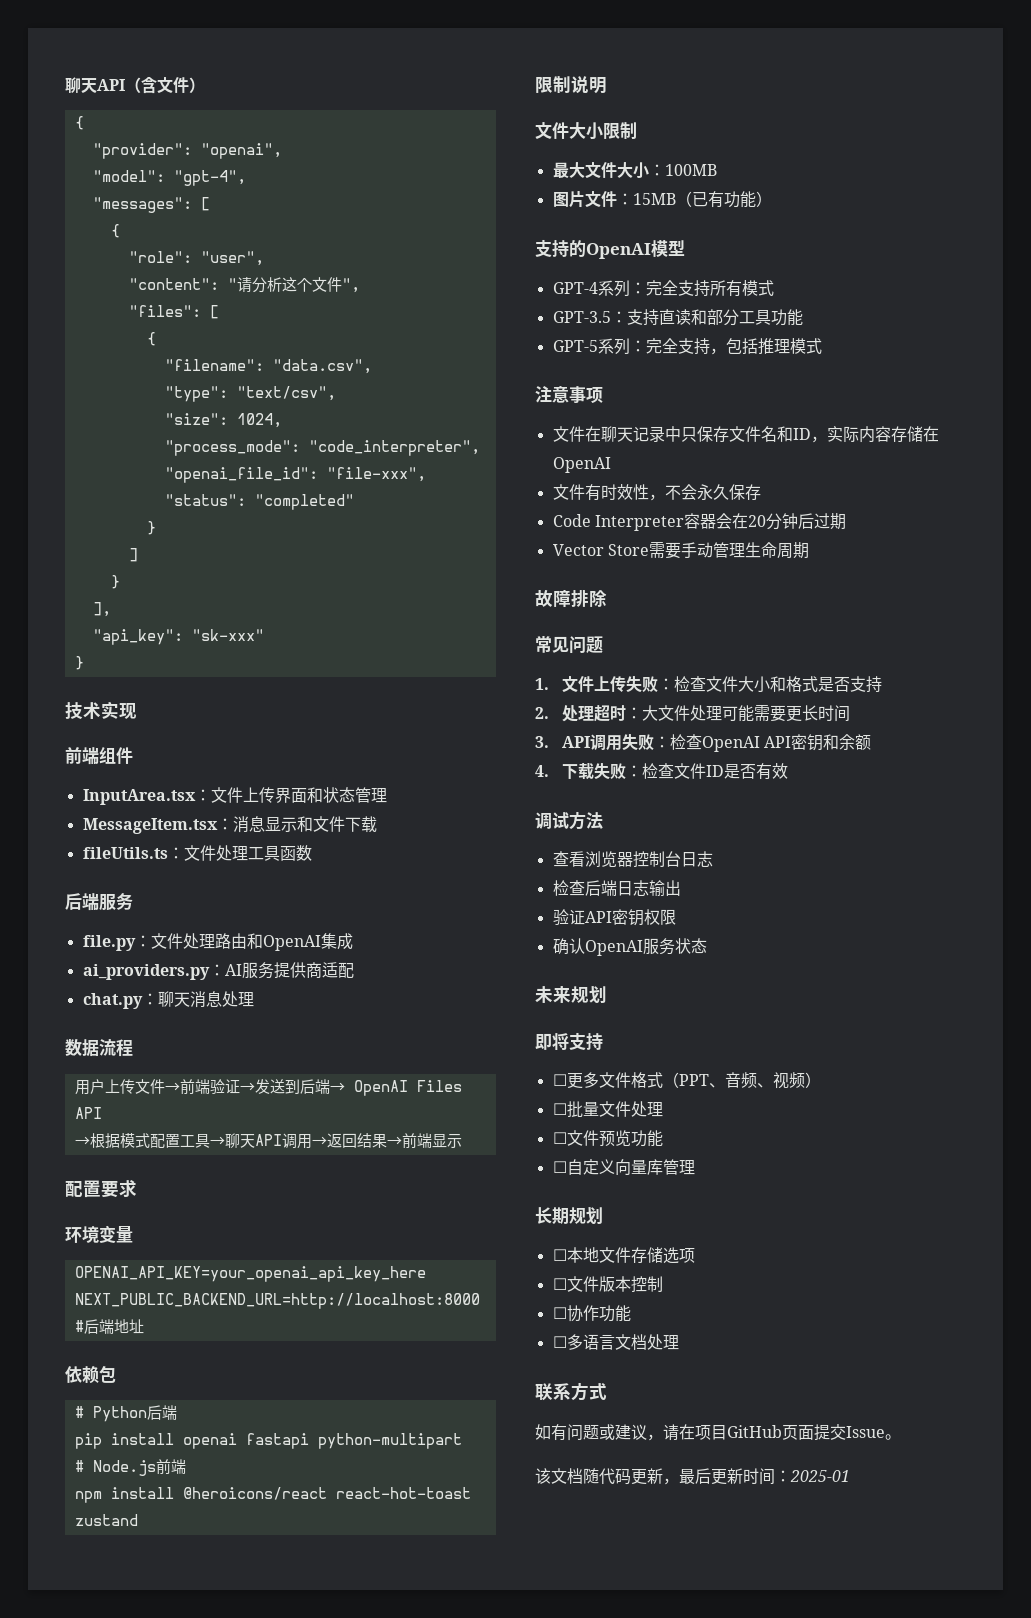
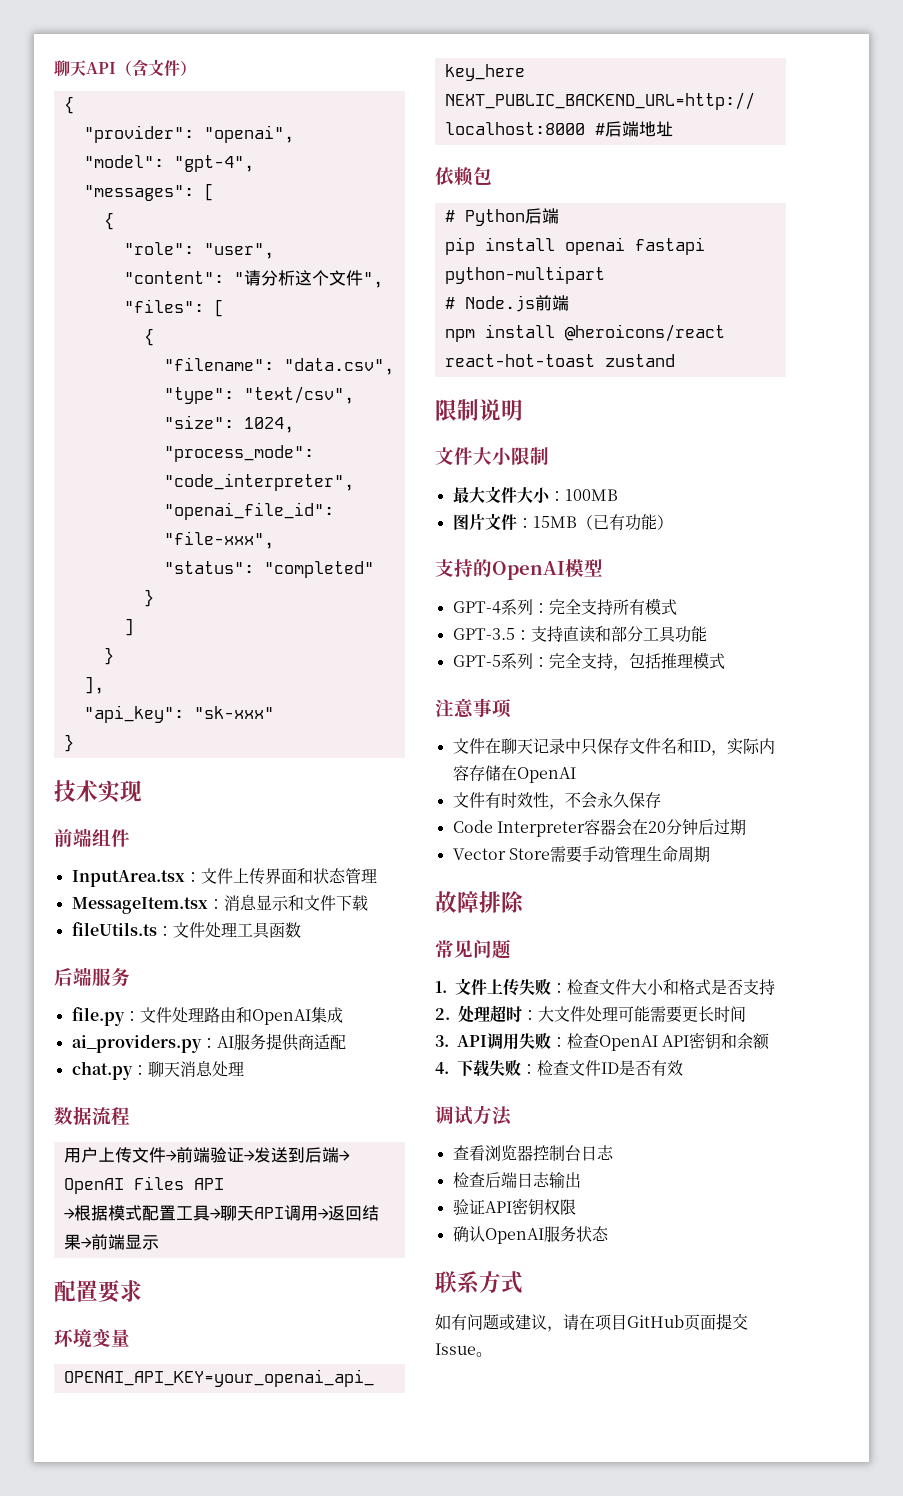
- 未来规划
- 即将支持
- ☐更多文件格式（PPT、音频、视频）
- ☐批量文件处理
- ☐文件预览功能
- ☐自定义向量库管理
- 长期规划
- ☐本地文件存储选项
- ☐文件版本控制
- ☐协作功能
- ☐多语言文档处理
- 该文档随代码更新，最后更新时间：2025-01

